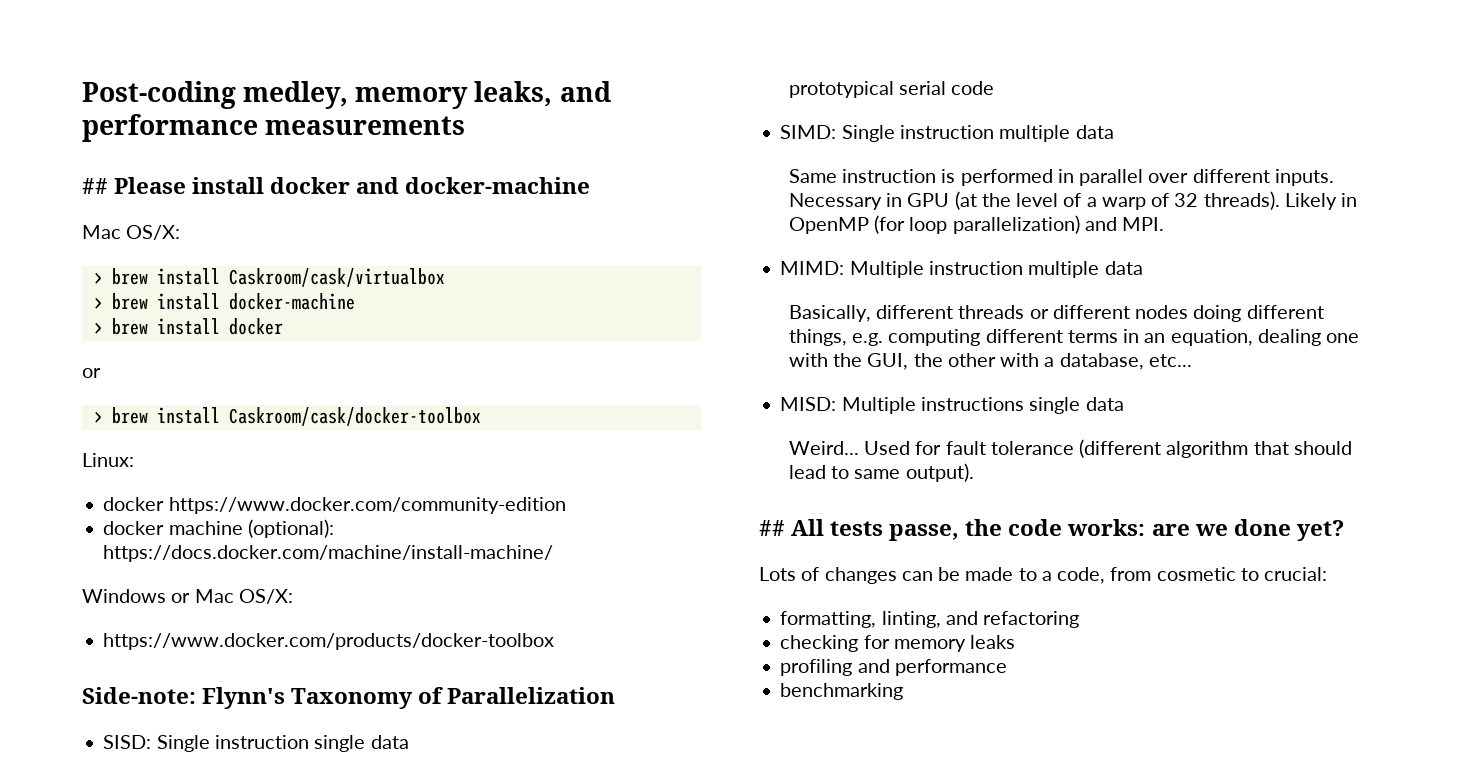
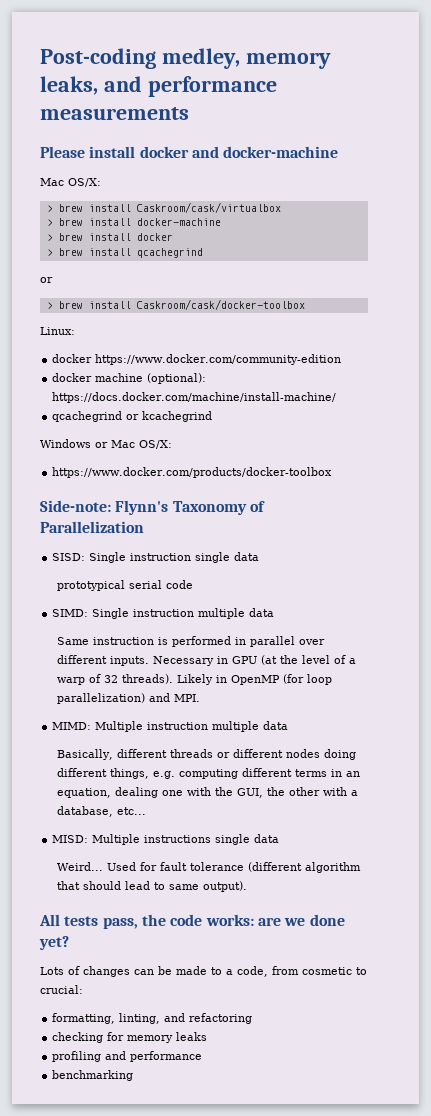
- ## Please install docker and docker-machine
+ Please install docker and docker-machine
+ > brew install qcachegrind
+ qcachegrind or kcachegrind
- ## All tests passe, the code works: are we done yet?
+ All tests pass, the code works: are we done yet?

